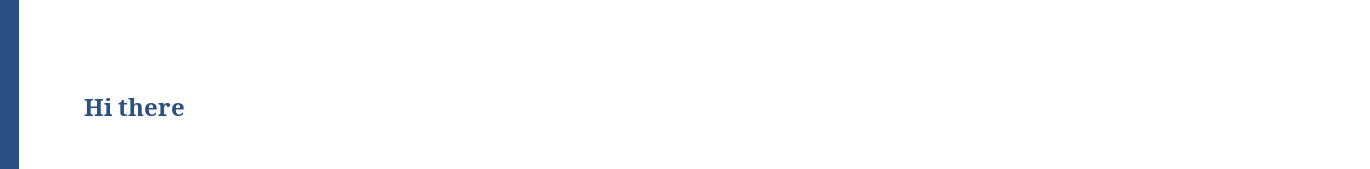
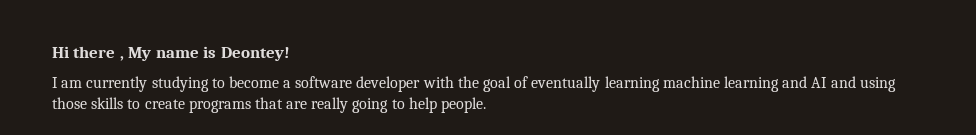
- Hi there
+ Hi there , My name is Deontey!
+ I am currently studying to become a software developer with the goal of eventually learning machine learning and AI and using those skills to create programs that are really going to help people.

